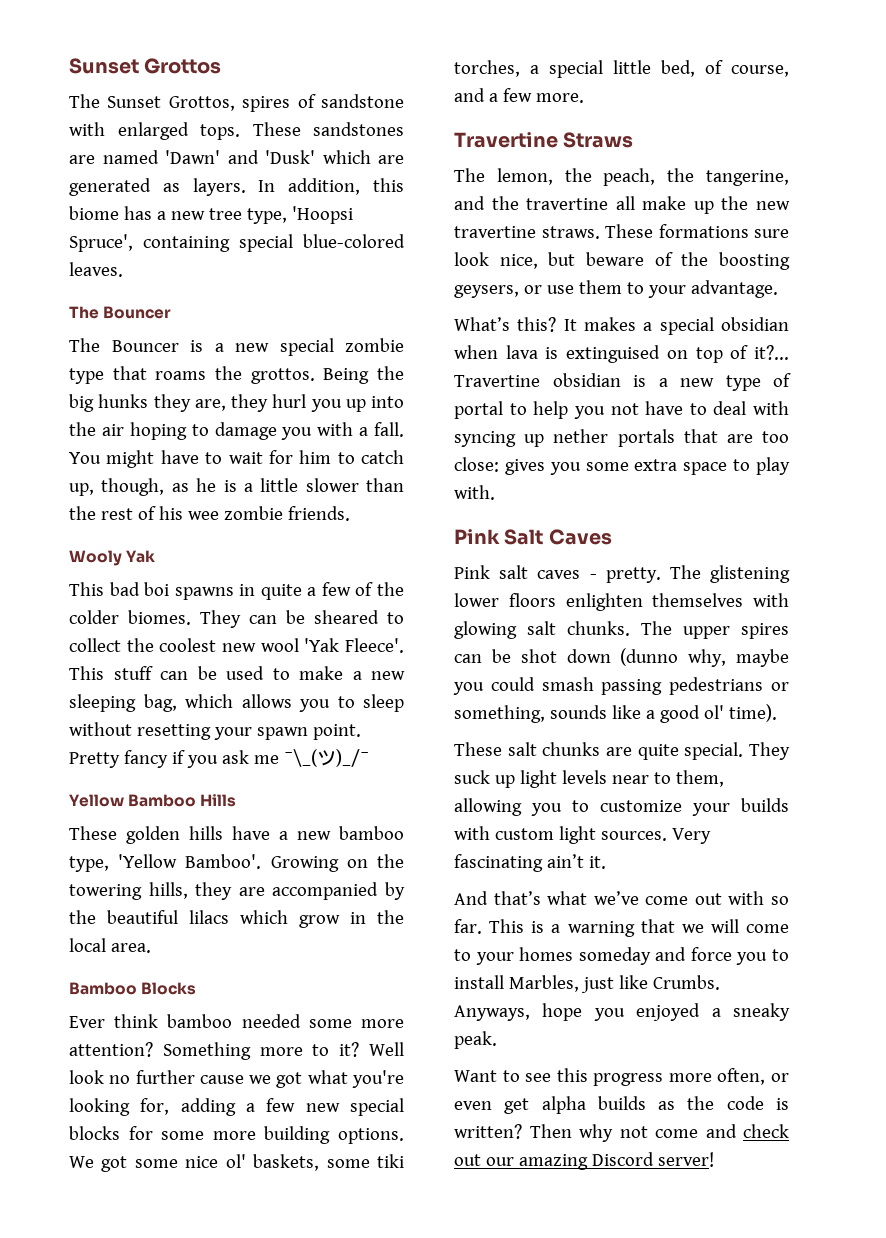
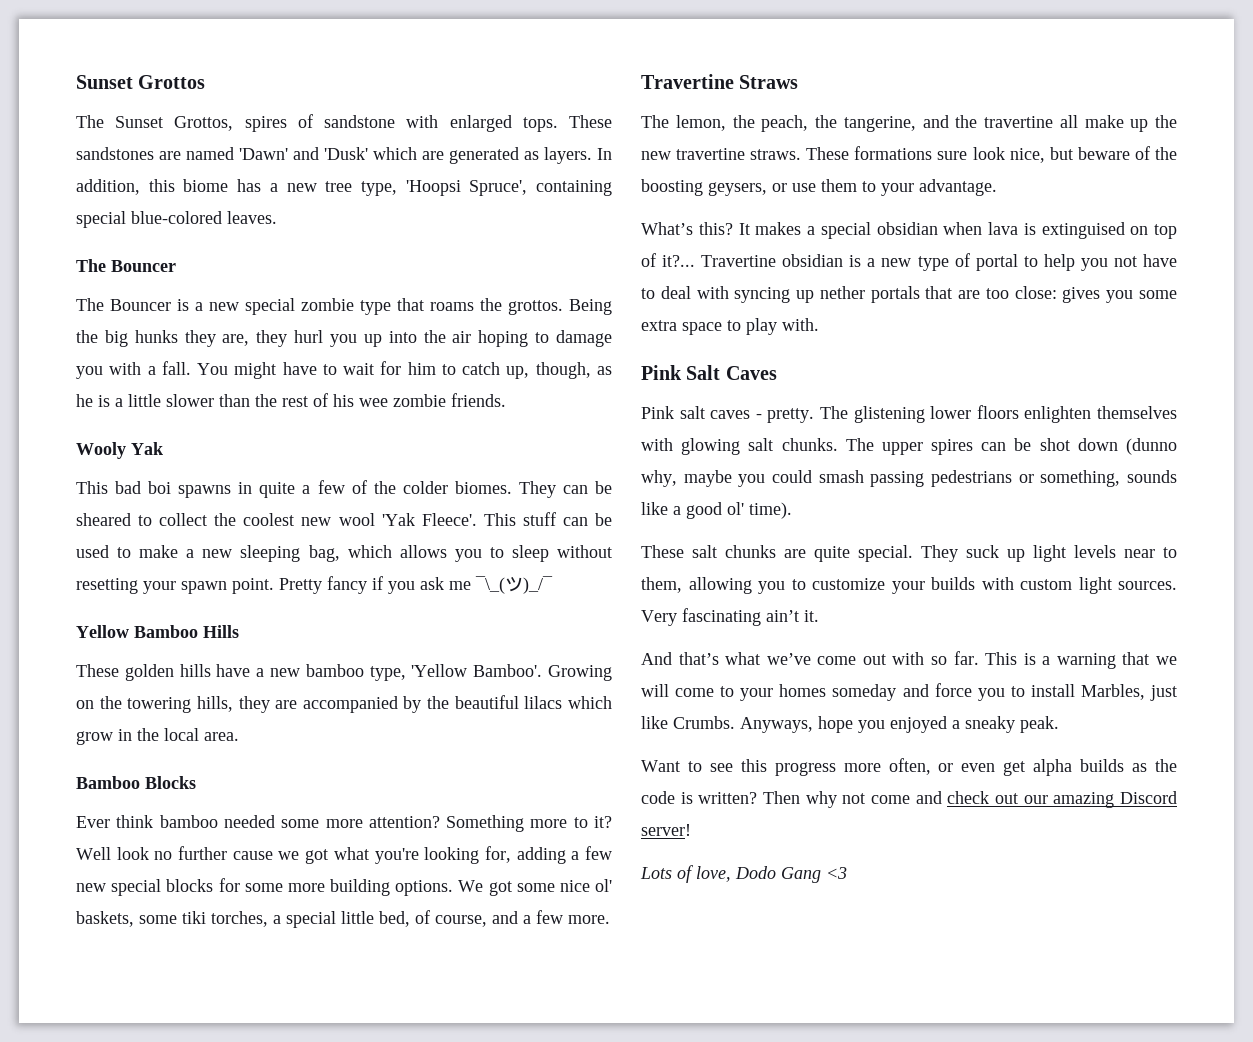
+ Lots of love, Dodo Gang <3

